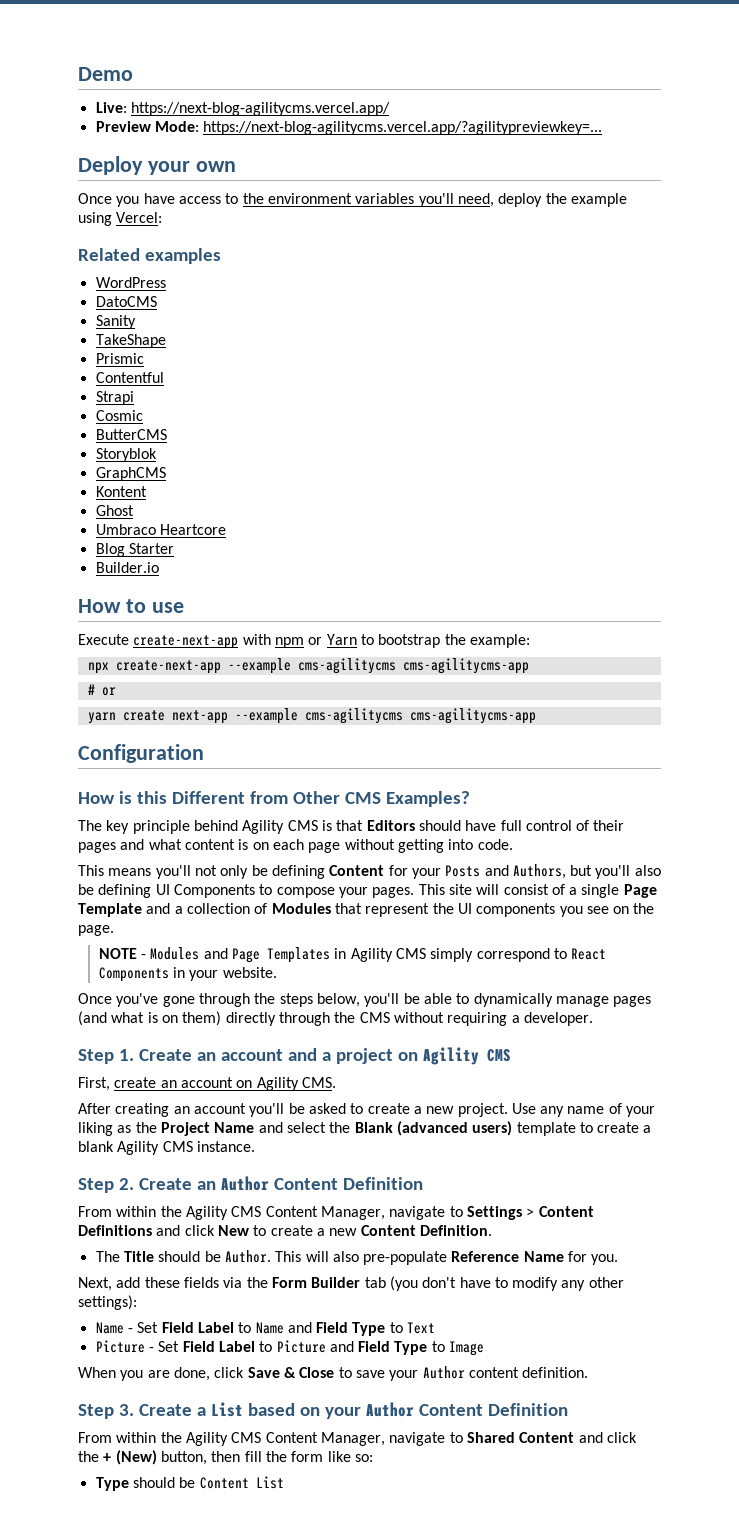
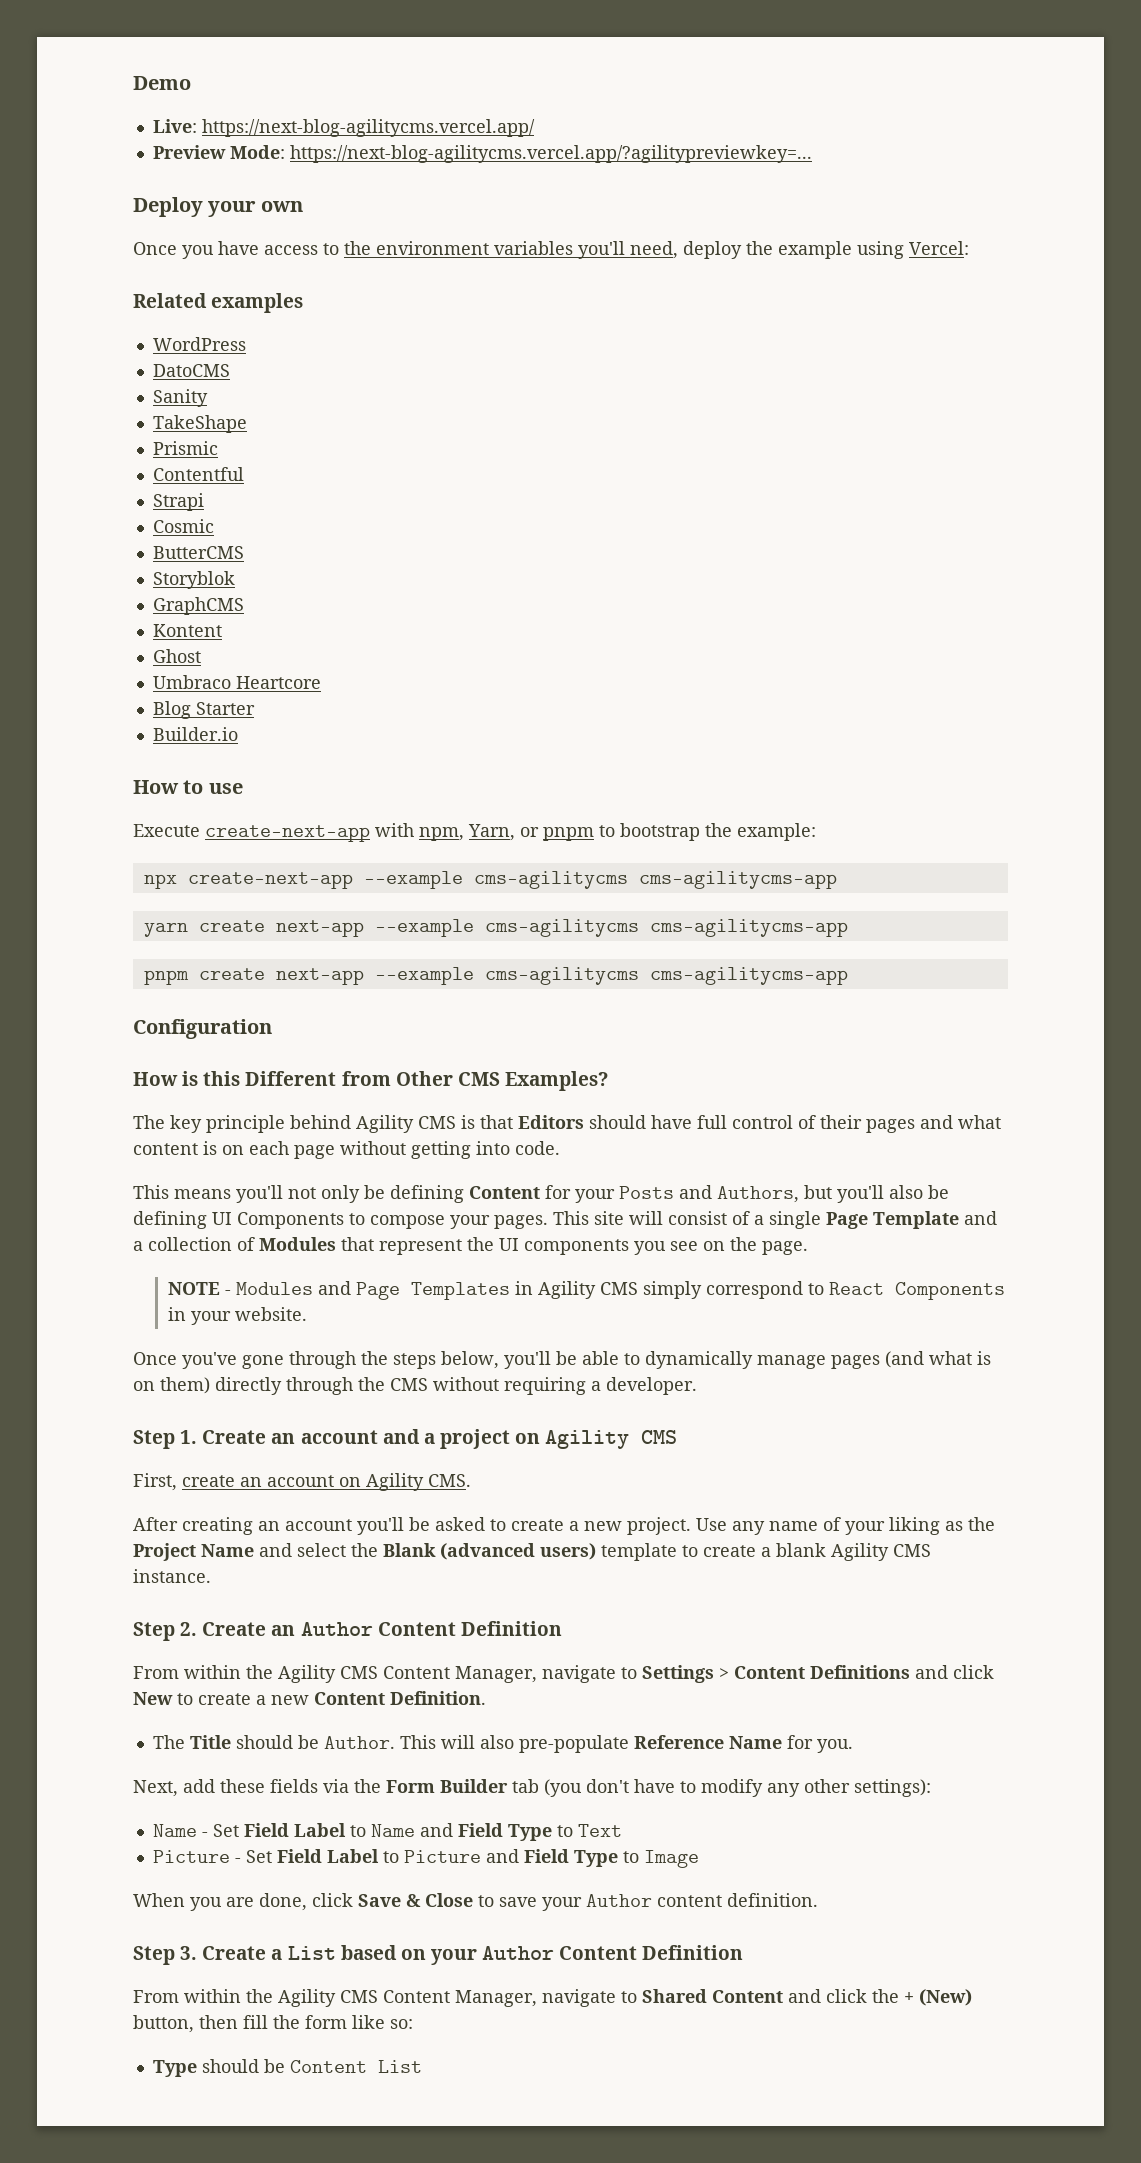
- Execute create-next-app with npm or Yarn to bootstrap the example:
+ Execute create-next-app with npm, Yarn, or pnpm to bootstrap the example:
- # or
  yarn create next-app --example cms-agilitycms cms-agilitycms-app
+ pnpm create next-app --example cms-agilitycms cms-agilitycms-app

